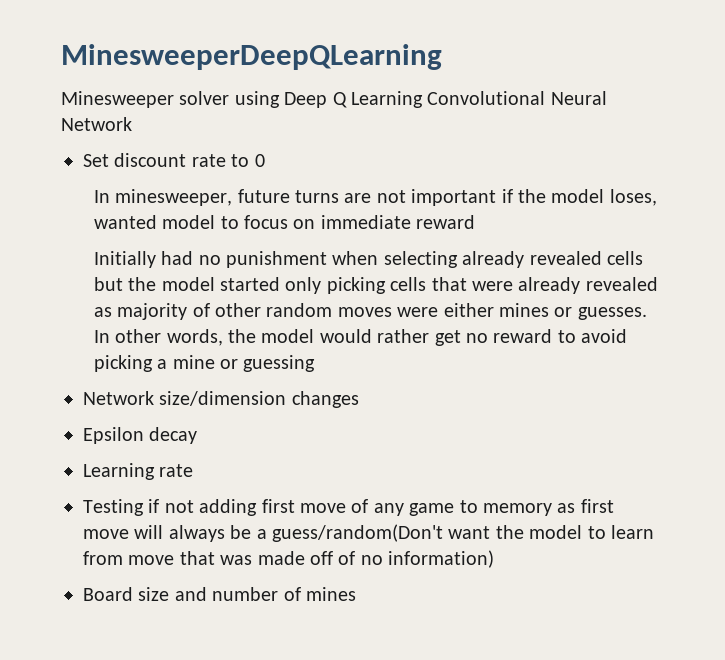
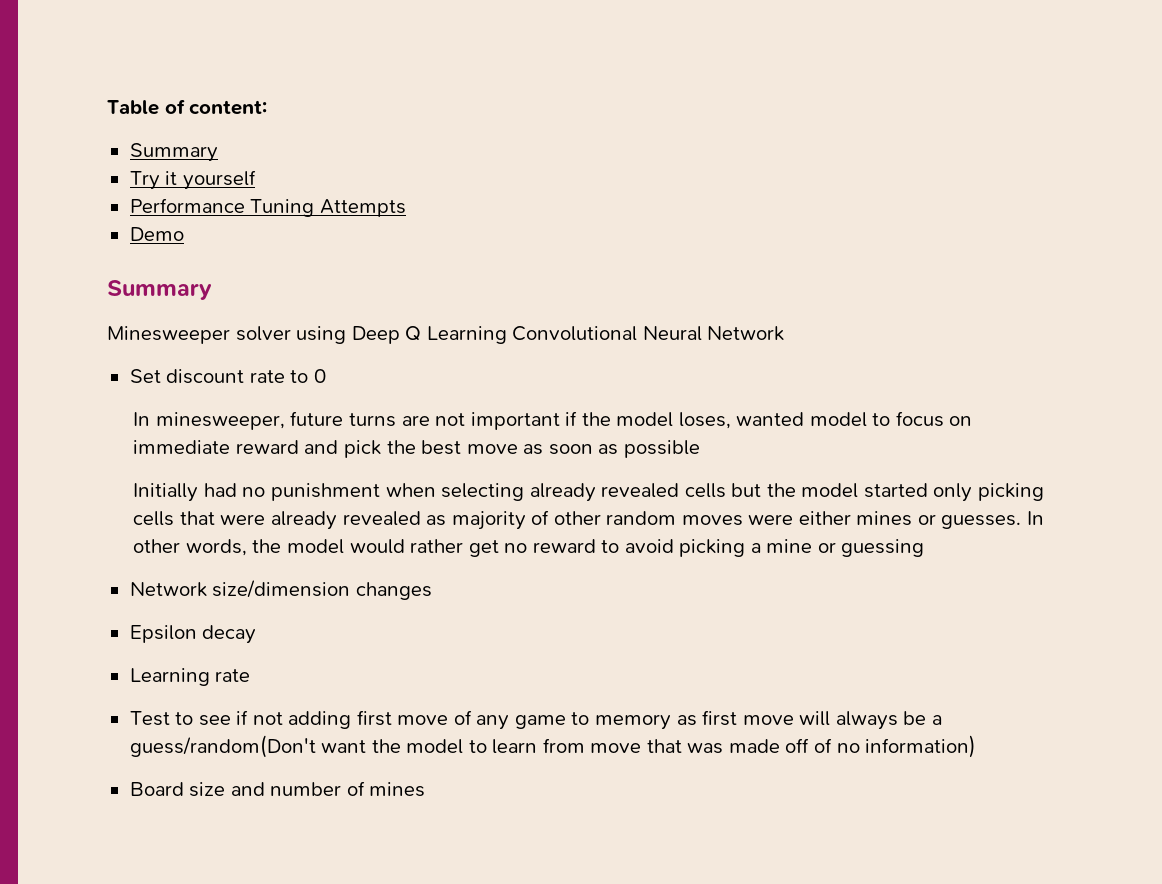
- MinesweeperDeepQLearning
+ Table of content:
+ Summary
+ Try it yourself
+ Performance Tuning Attempts
+ Demo
+ Summary
- In minesweeper, future turns are not important if the model loses, wanted model to focus on immediate reward
+ In minesweeper, future turns are not important if the model loses, wanted model to focus on immediate reward and pick the best move as soon as possible
- Testing if not adding first move of any game to memory as first move will always be a guess/random(Don't want the model to learn from move that was made off of no information)
+ Test to see if not adding first move of any game to memory as first move will always be a guess/random(Don't want the model to learn from move that was made off of no information)

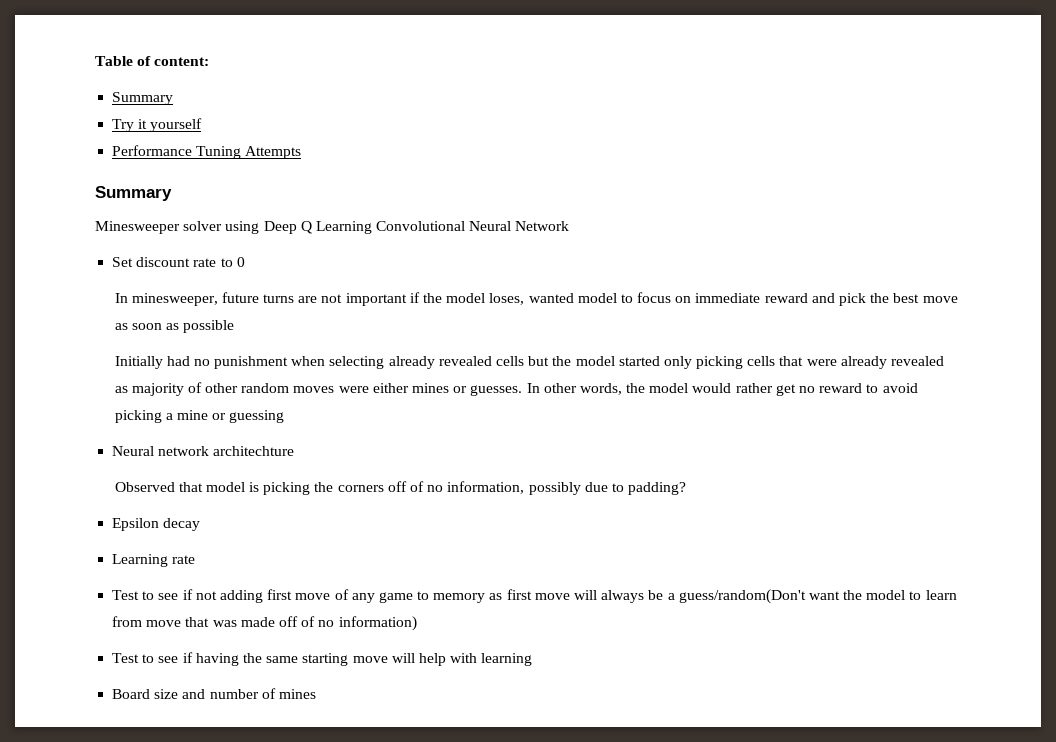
- Demo
- Network size/dimension changes
+ Neural network architechture
+ Observed that model is picking the corners off of no information, possibly due to padding?
+ Test to see if having the same starting move will help with learning

